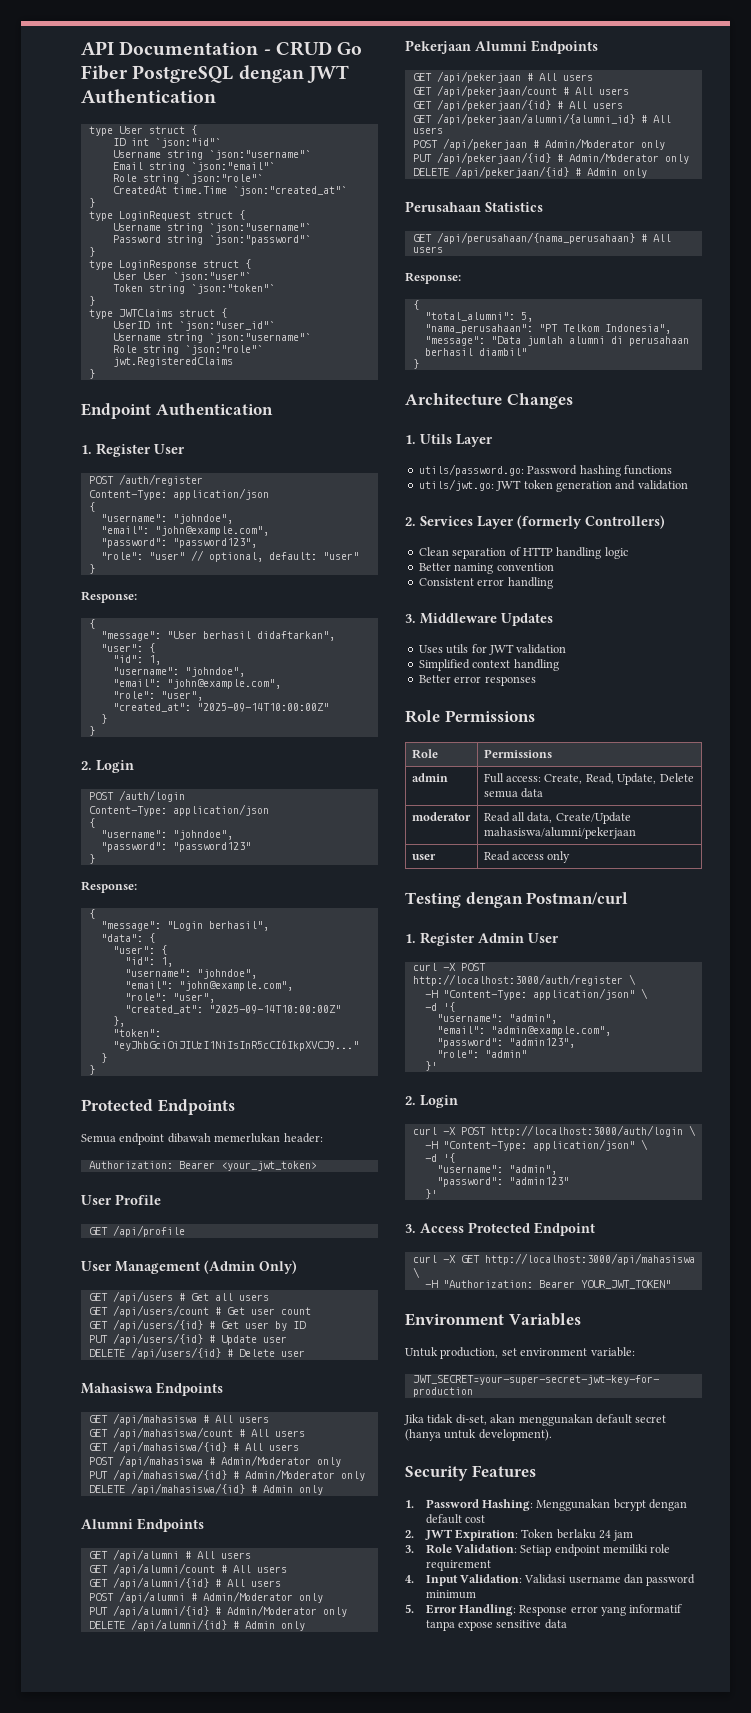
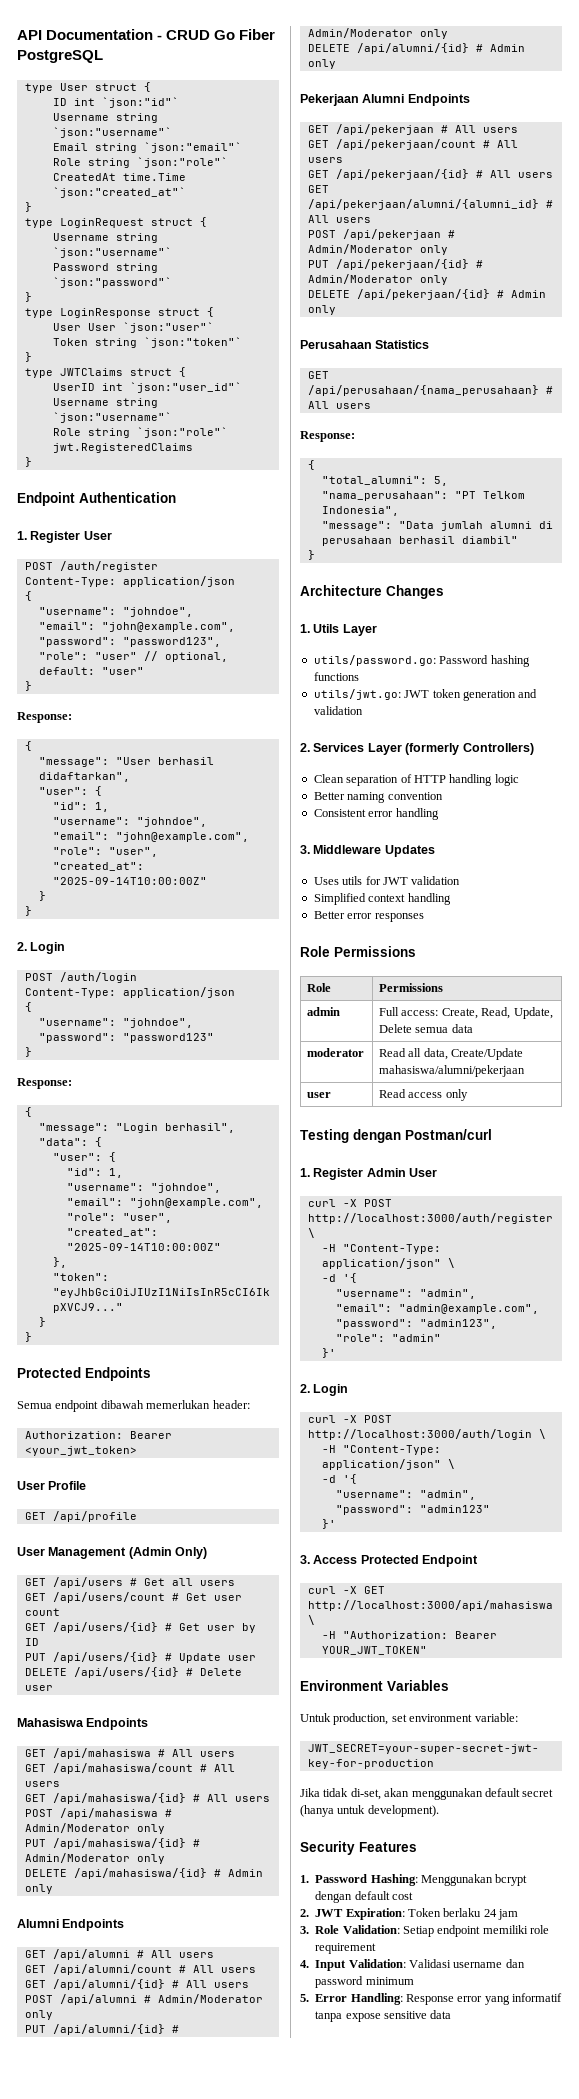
- API Documentation - CRUD Go Fiber PostgreSQL dengan JWT Authentication
+ API Documentation - CRUD Go Fiber PostgreSQL

